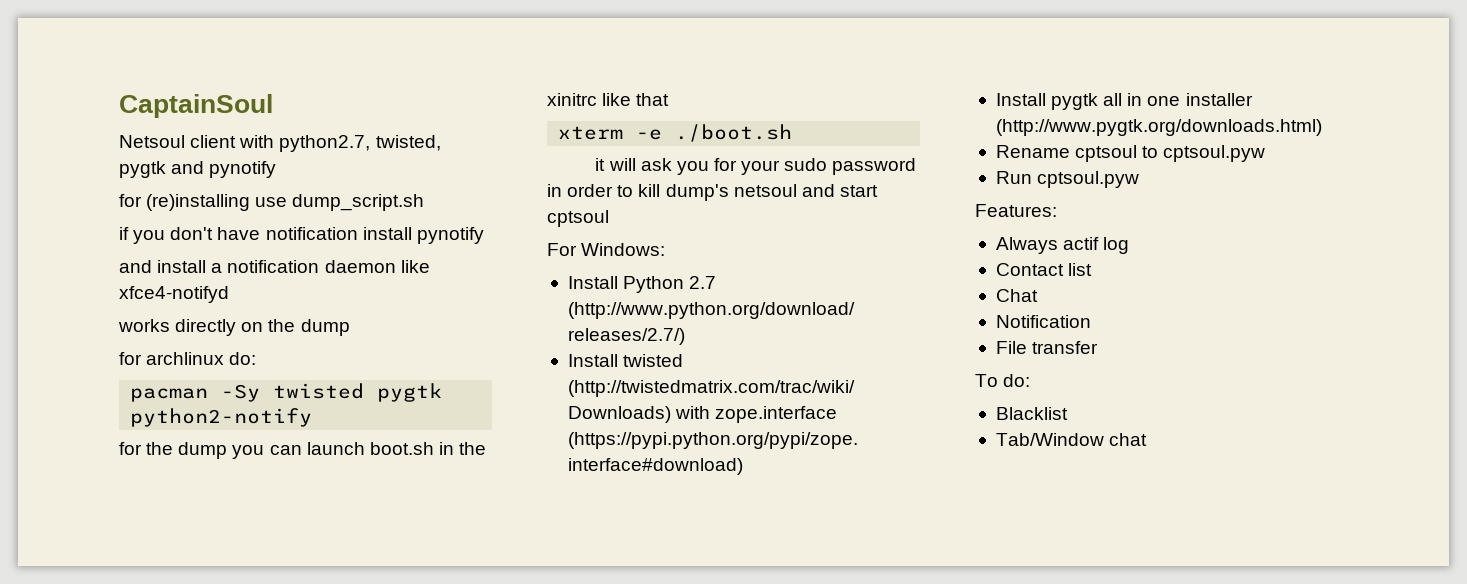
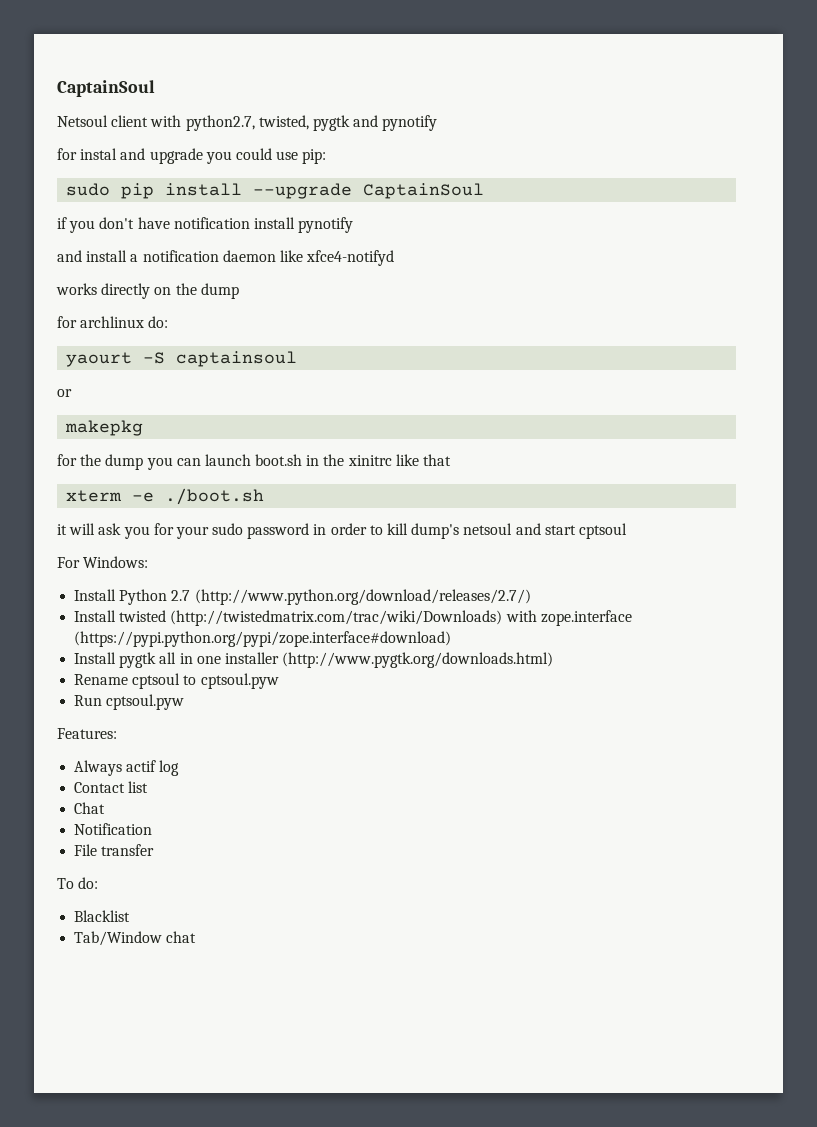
- for (re)installing use dump_script.sh
+ for instal and upgrade you could use pip:
+ sudo pip install --upgrade CaptainSoul
- pacman -Sy twisted pygtk python2-notify
+ yaourt -S captainsoul
+ or
+ makepkg

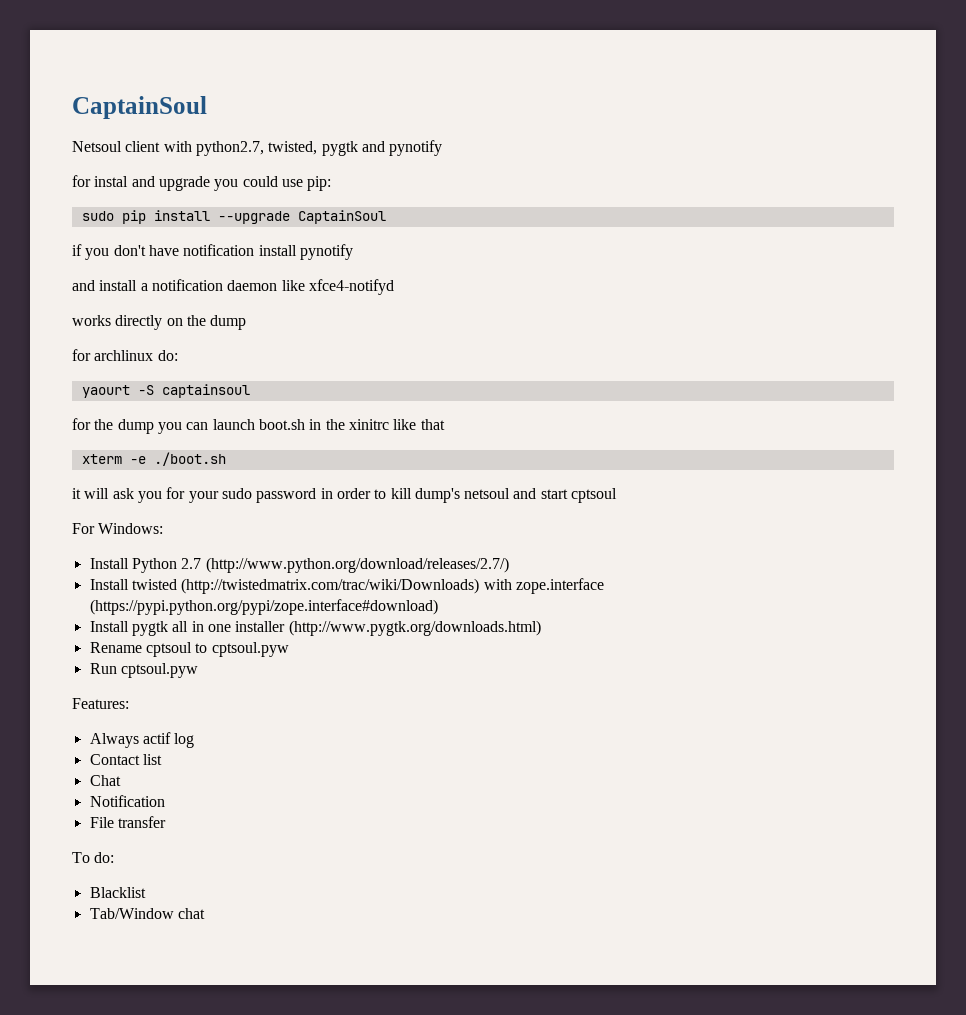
- or
- makepkg

